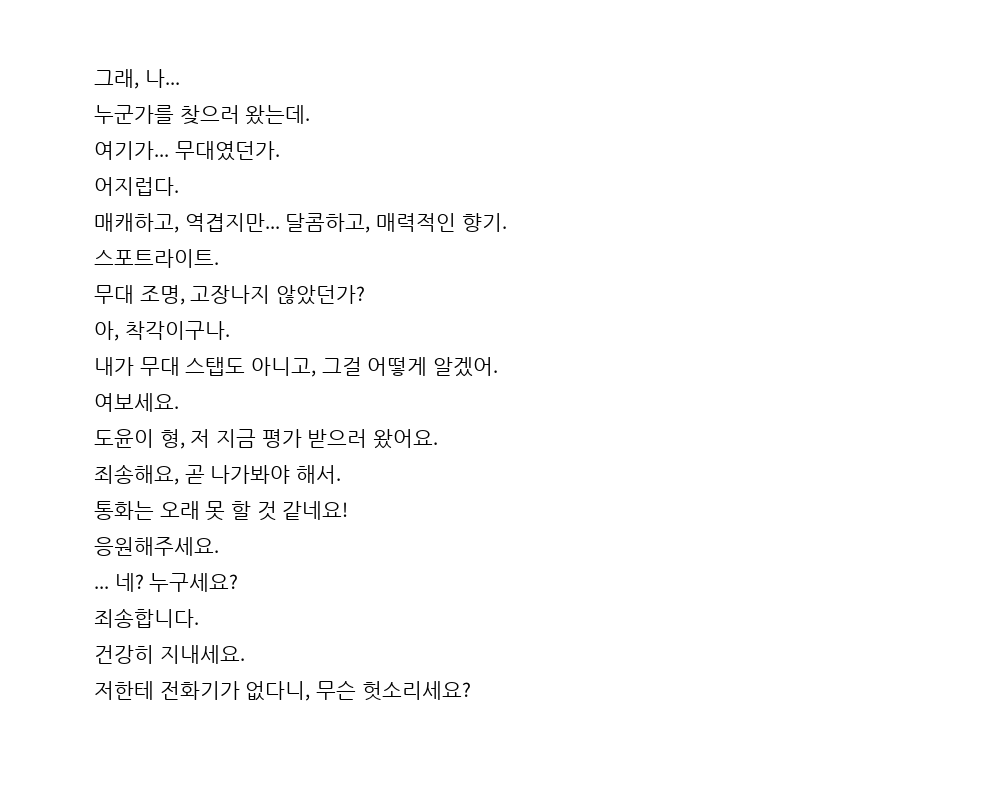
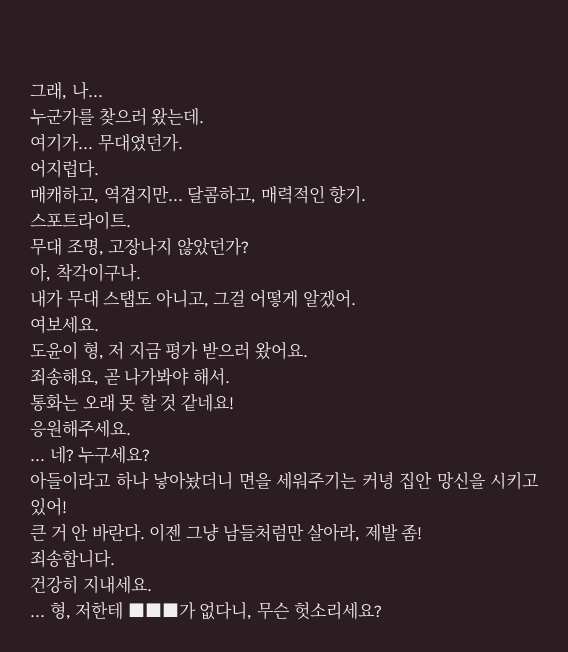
+ 아들이라고 하나 낳아놨더니 면을 세워주기는 커녕 집안 망신을 시키고 있어!
+ 큰 거 안 바란다. 이젠 그냥 남들처럼만 살아라, 제발 좀!
- 저한테 전화기가 없다니, 무슨 헛소리세요?
+ ... 형, 저한테 ■■■가 없다니, 무슨 헛소리세요?

